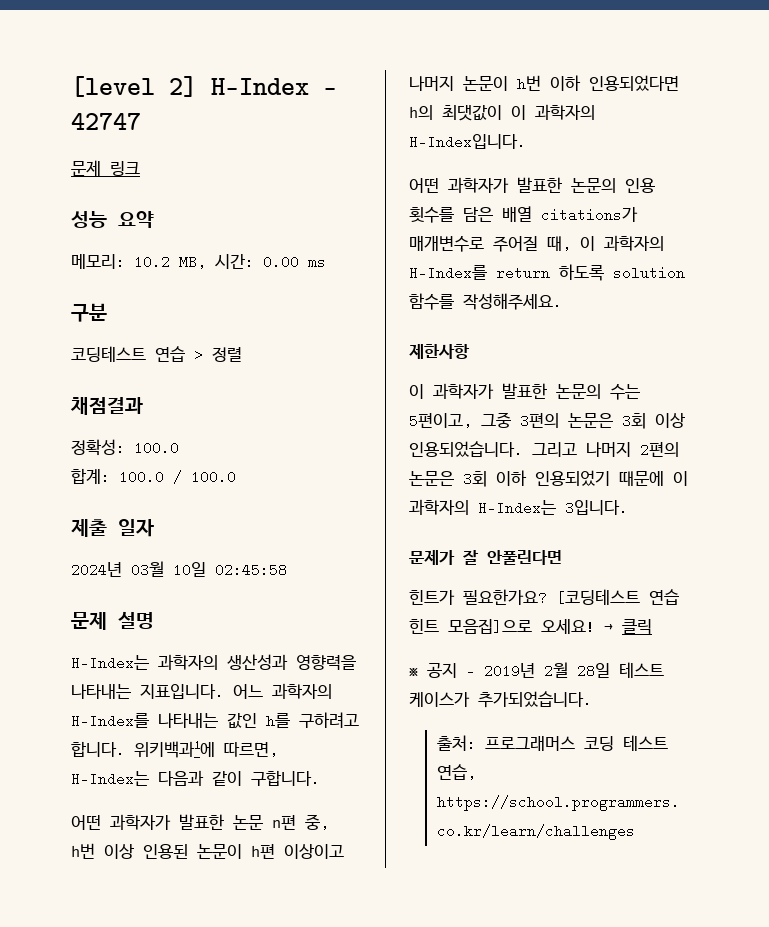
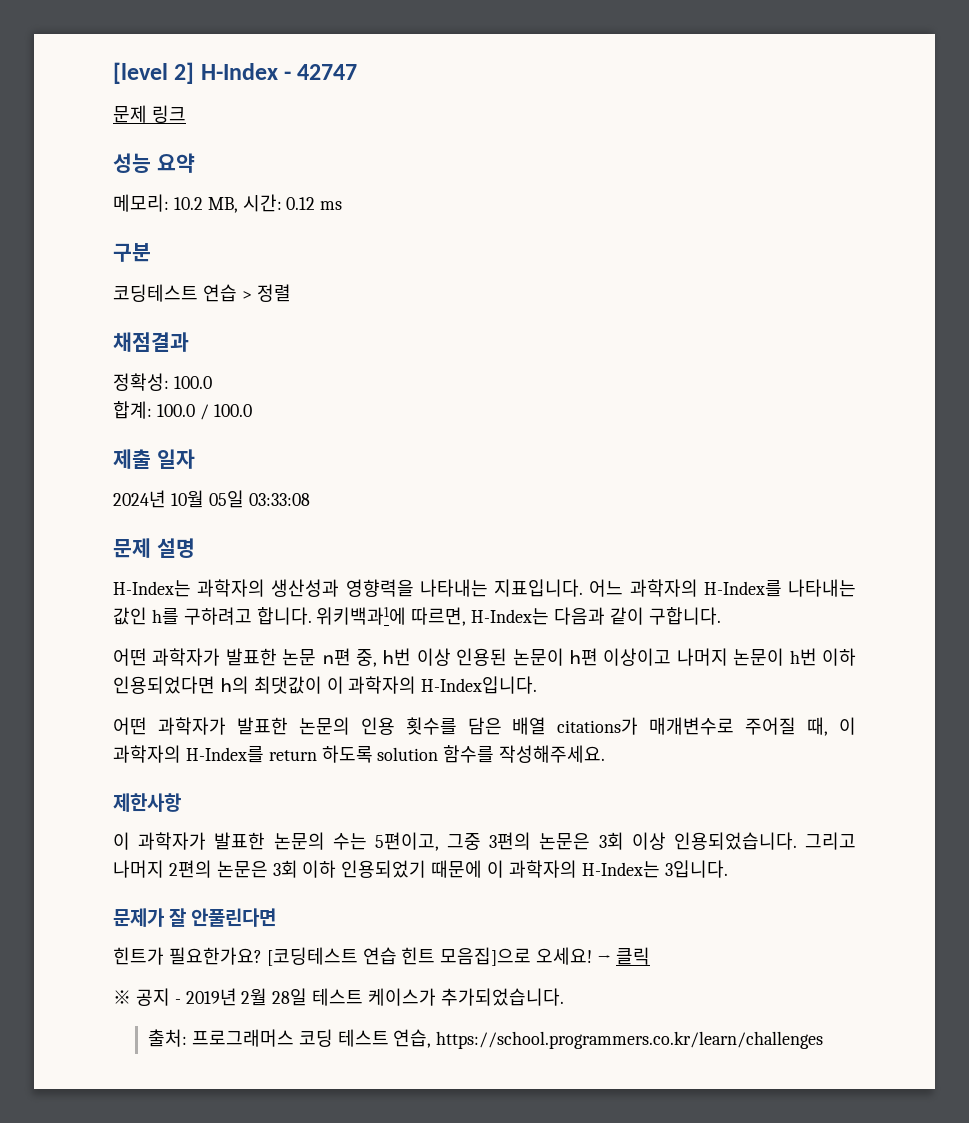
- 메모리: 10.2 MB, 시간: 0.00 ms
+ 메모리: 10.2 MB, 시간: 0.12 ms
- 2024년 03월 10일 02:45:58
+ 2024년 10월 05일 03:33:08

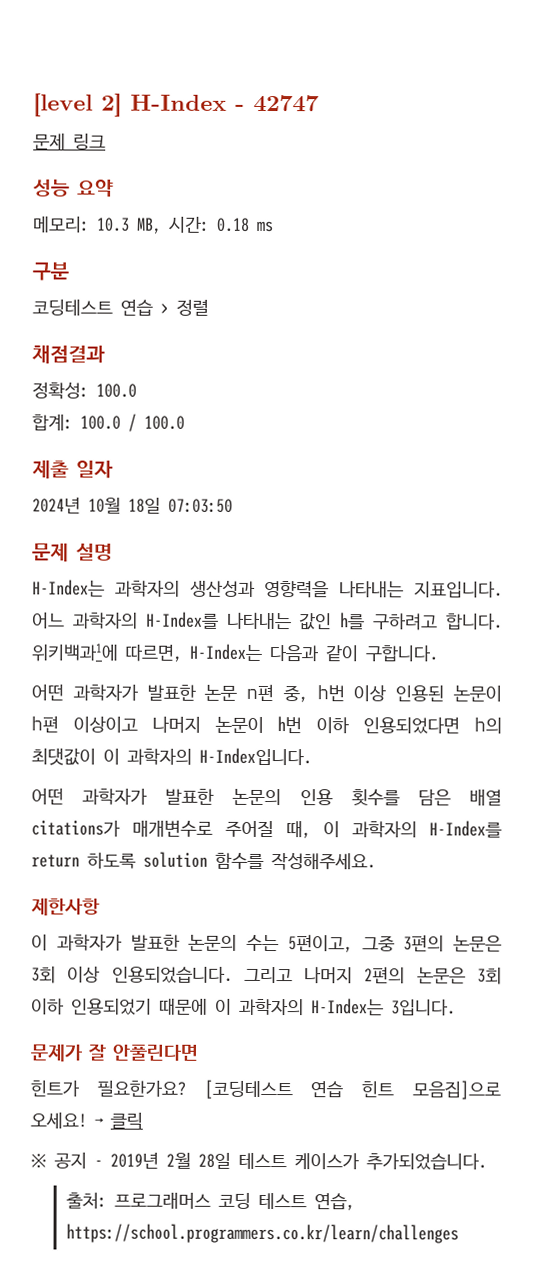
- 메모리: 10.2 MB, 시간: 0.12 ms
+ 메모리: 10.3 MB, 시간: 0.18 ms
- 2024년 10월 05일 03:33:08
+ 2024년 10월 18일 07:03:50

